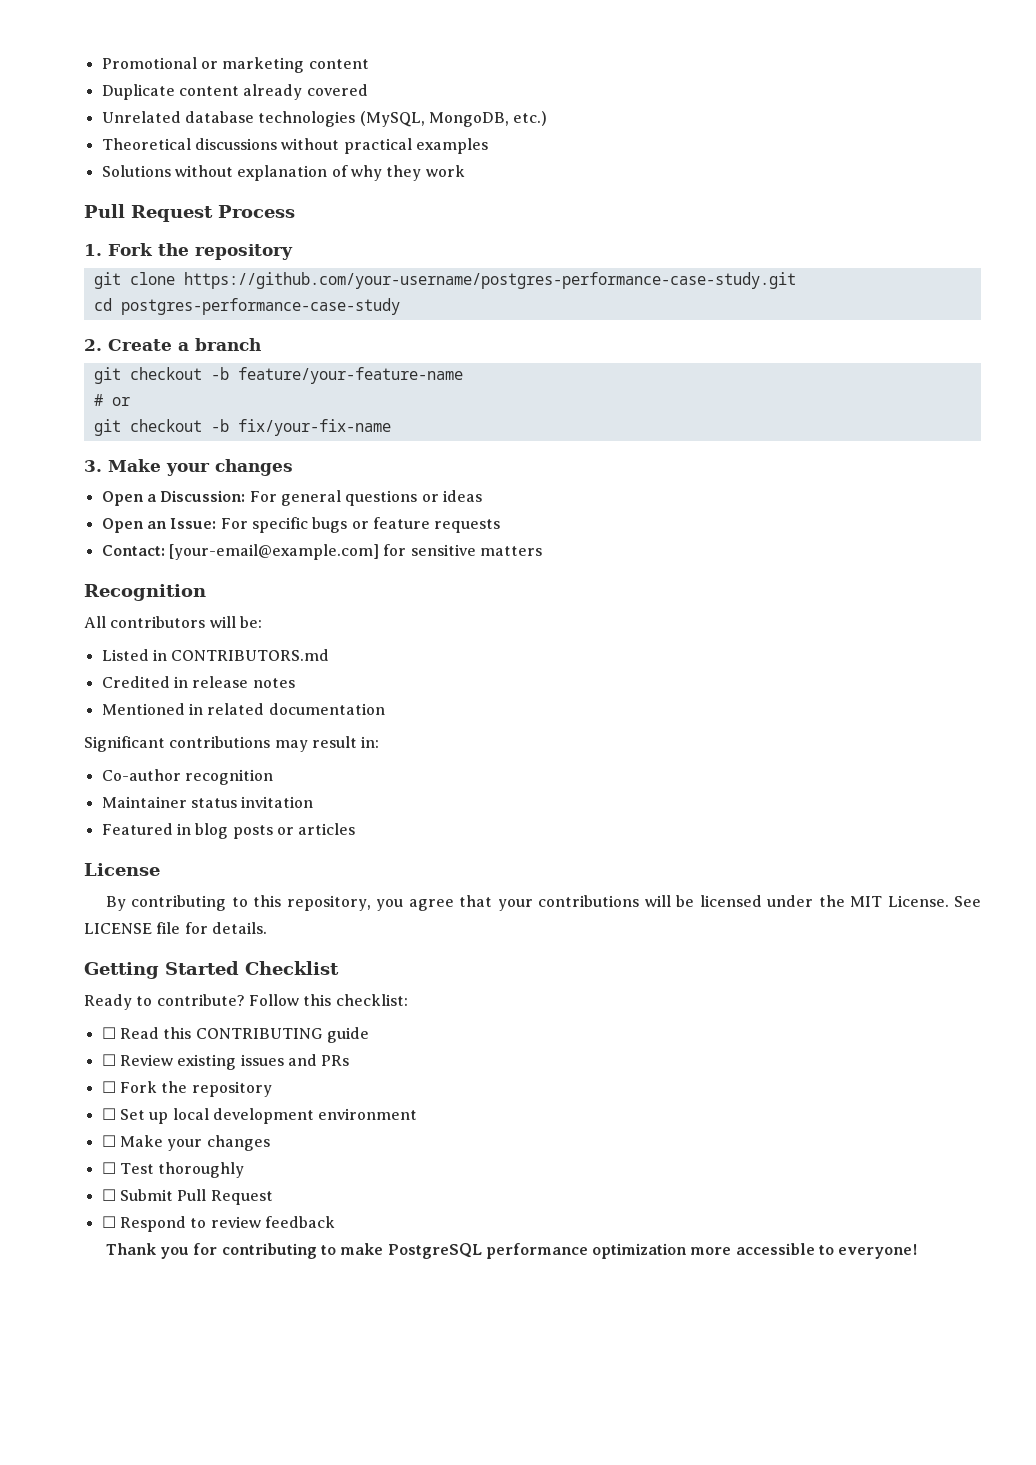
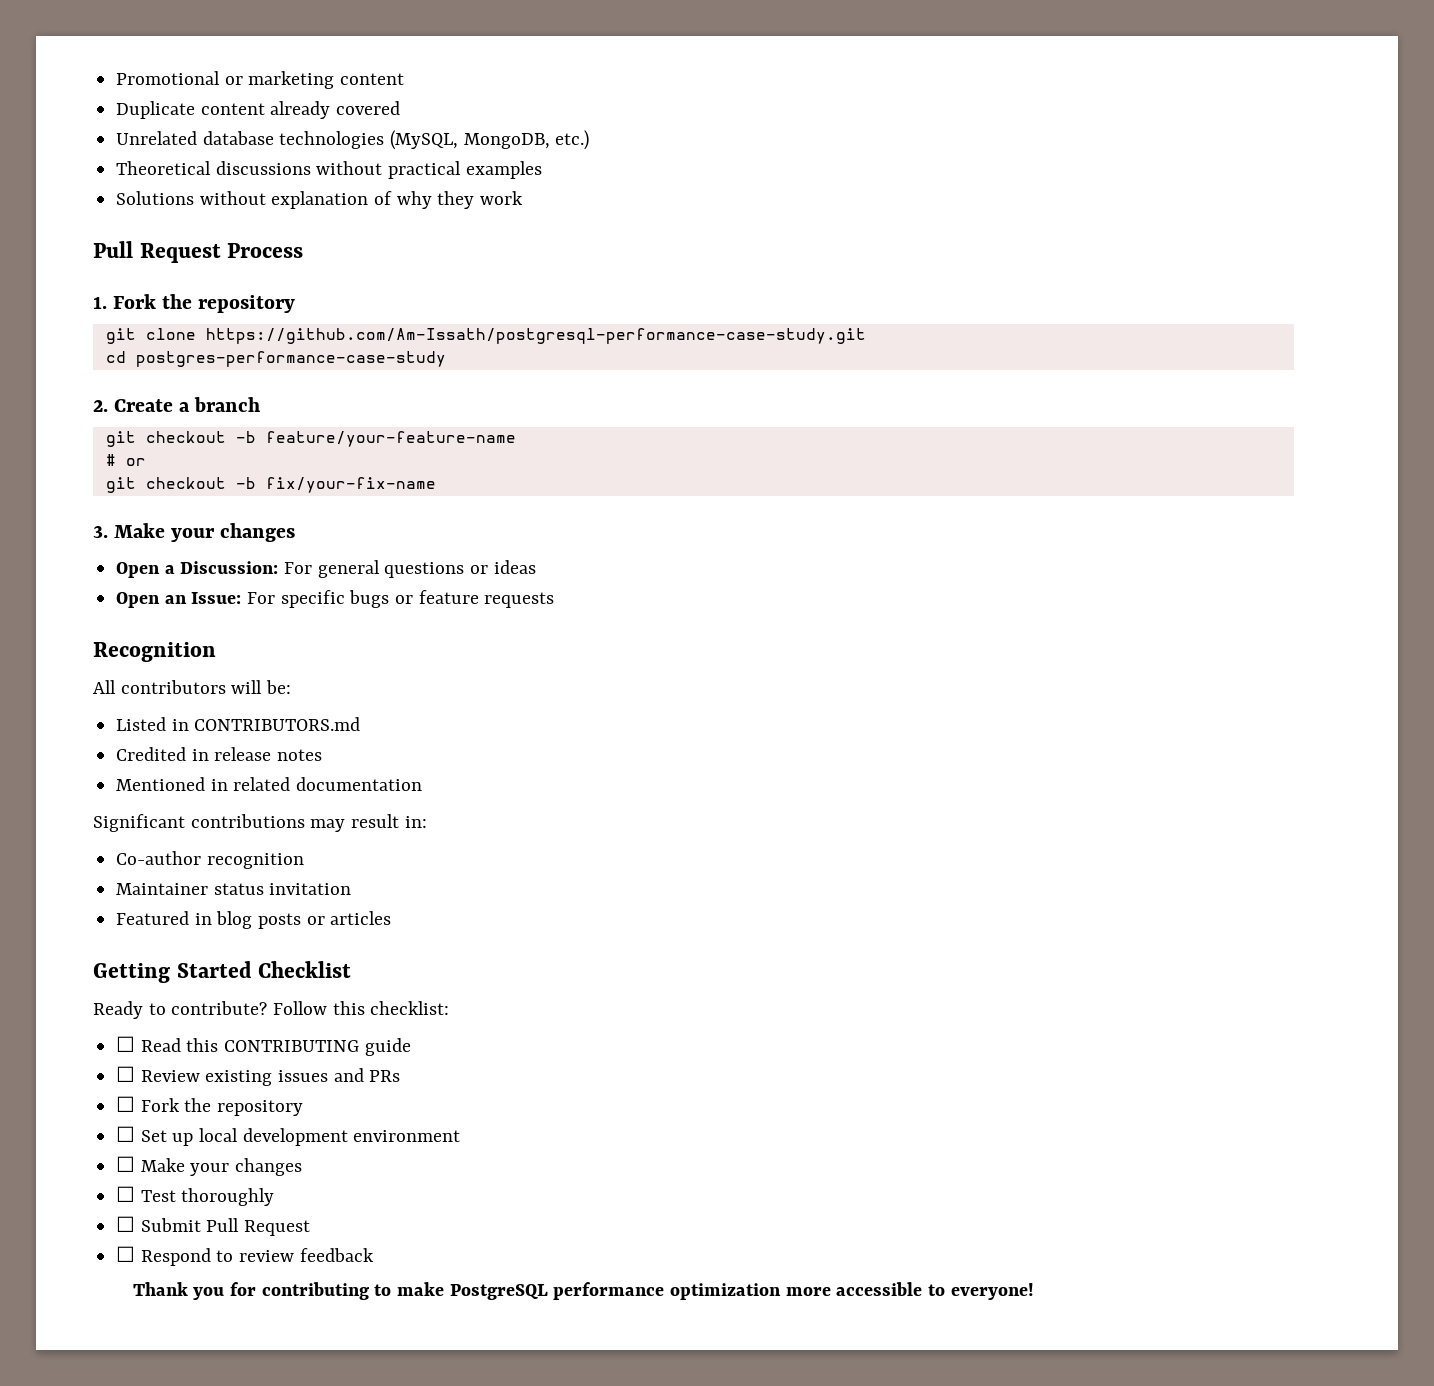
- git clone https://github.com/your-username/postgres-performance-case-study.git
+ git clone https://github.com/Am-Issath/postgresql-performance-case-study.git
- Contact: [your-email@example.com] for sensitive matters
- License
- By contributing to this repository, you agree that your contributions will be licensed under the MIT License. See LICENSE file for details.

